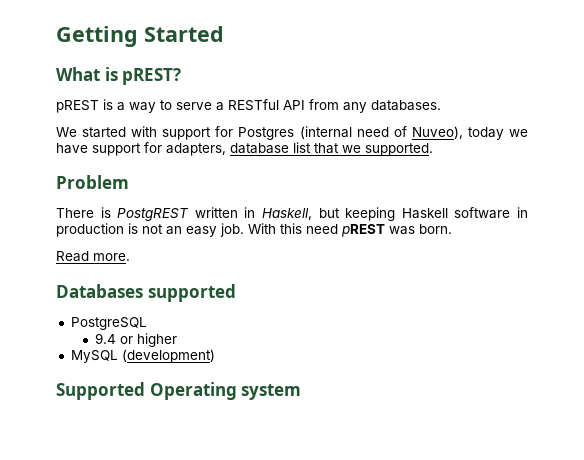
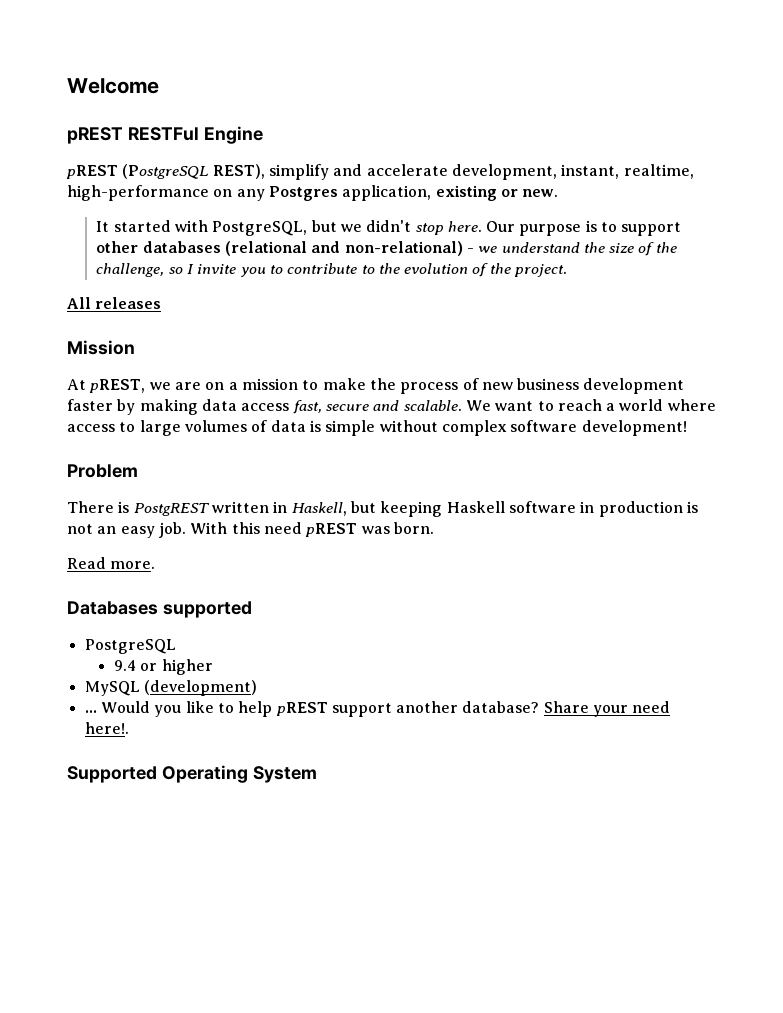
- Getting Started
- What is pREST?
- pREST is a way to serve a RESTful API from any databases.
- We started with support for Postgres (internal need of Nuveo), today we have support for adapters, database list that we supported.
+ Welcome
+ pREST RESTFul Engine
+ pREST (PostgreSQL REST), simplify and accelerate development, instant, realtime, high-performance on any Postgres application, existing or new.
+ It started with PostgreSQL, but we didn't stop here. Our purpose is to support other databases (relational and non-relational) - we understand the size of the challenge, so I invite you to contribute to the evolution of the project.
+ All releases
+ Mission
+ At pREST, we are on a mission to make the process of new business development faster by making data access fast, secure and scalable. We want to reach a world where access to large volumes of data is simple without complex software development!
+ ... Would you like to help pREST support another database? Share your need here!.
- Supported Operating system
+ Supported Operating System

